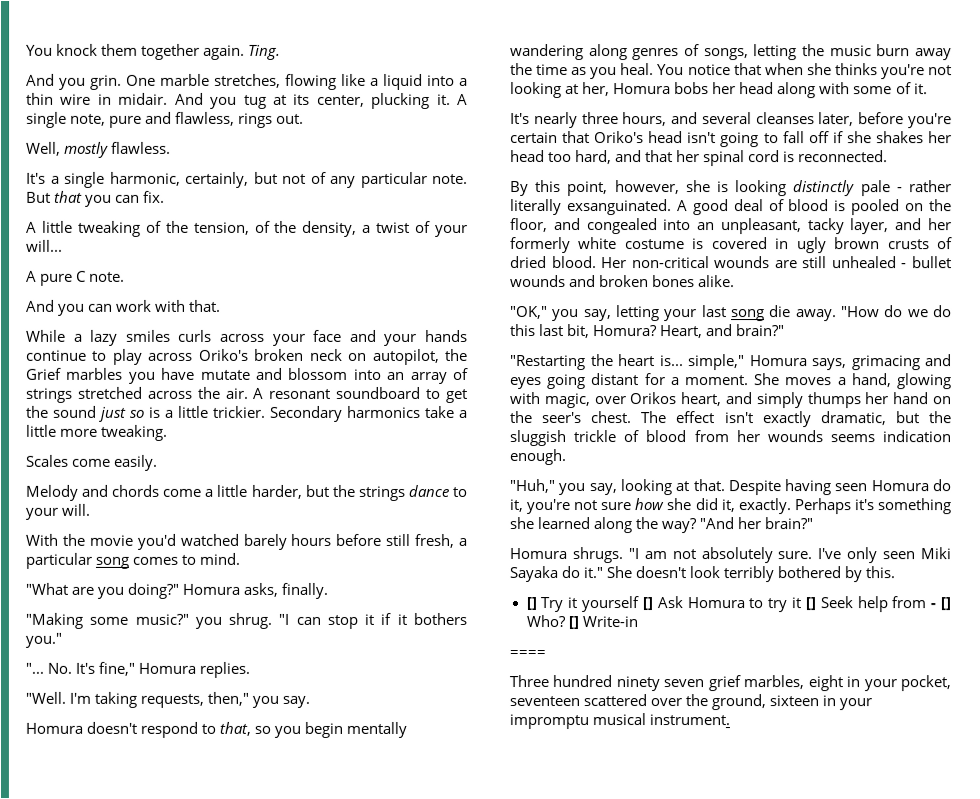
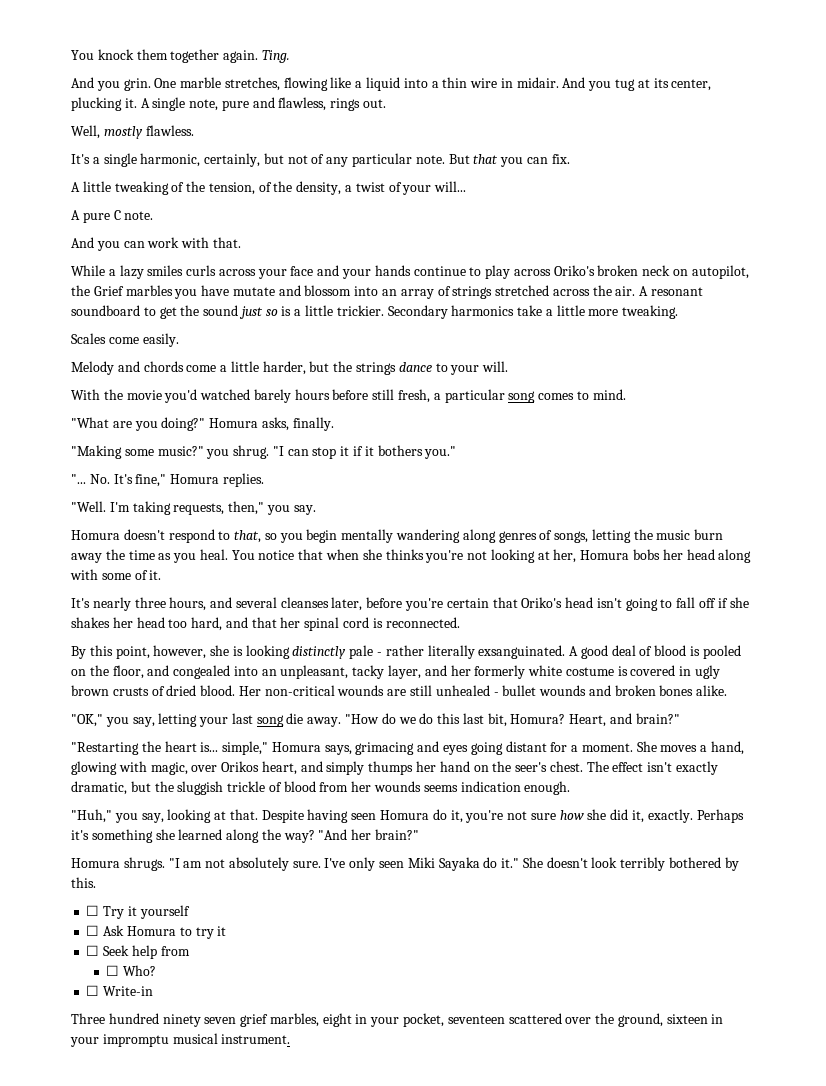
- [] Try it yourself [] Ask Homura to try it [] Seek help from - [] Who? [] Write-in
+ ☐ Try it yourself
+ ☐ Ask Homura to try it
+ ☐ Seek help from
+ ☐ Who?
+ ☐ Write-in
- ====

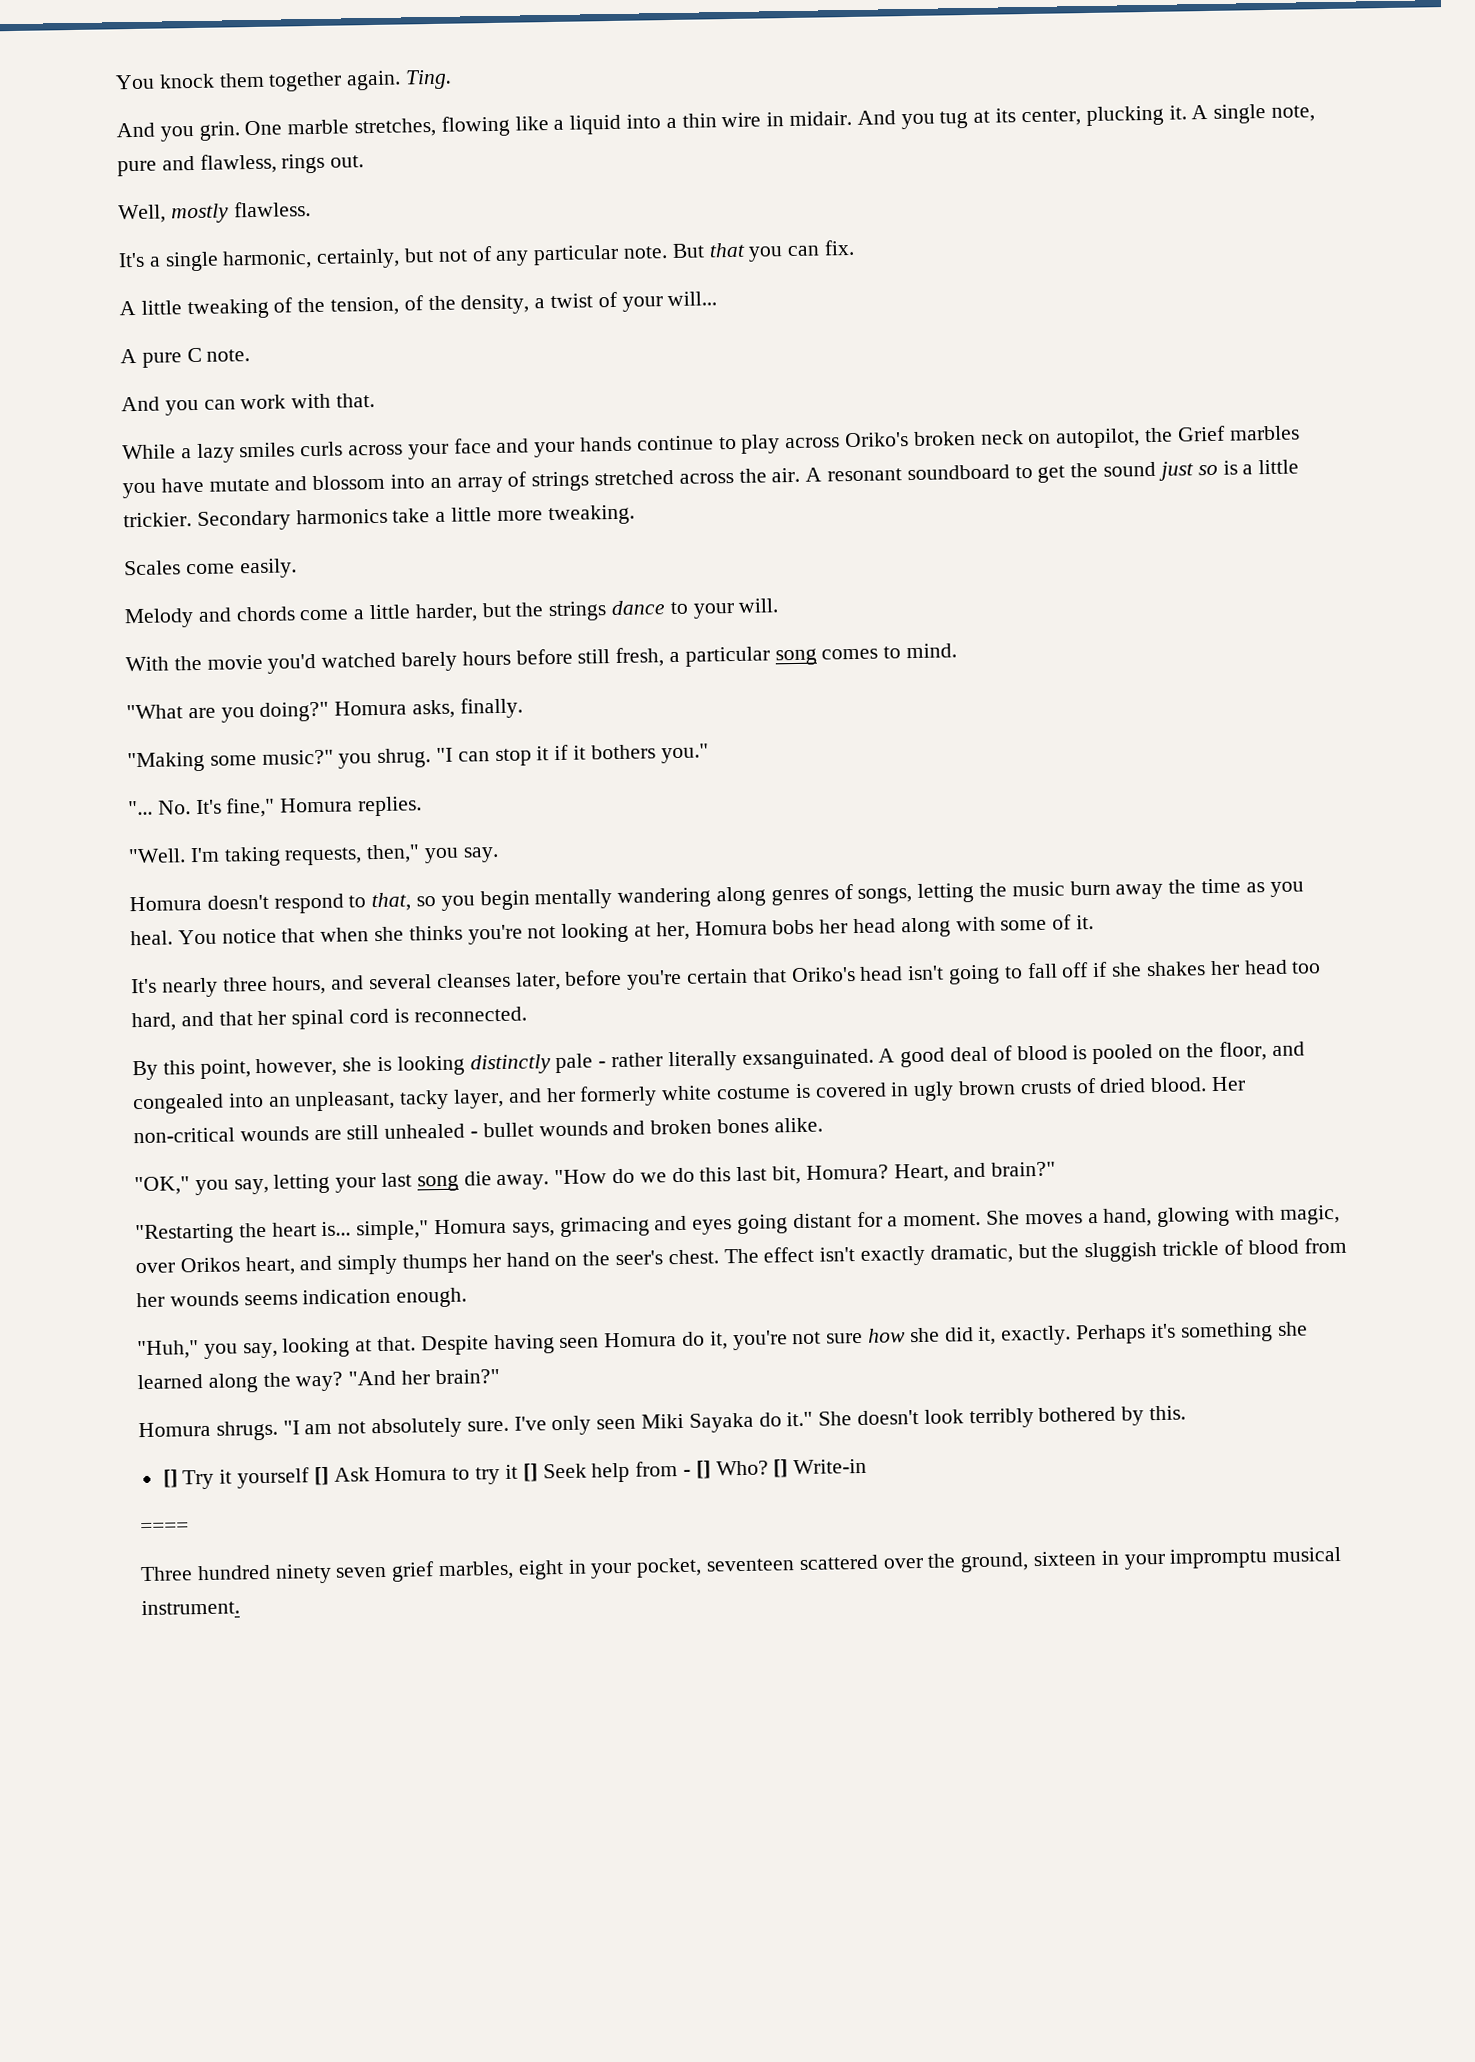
- ☐ Try it yourself
- ☐ Ask Homura to try it
- ☐ Seek help from
- ☐ Who?
- ☐ Write-in
+ [] Try it yourself [] Ask Homura to try it [] Seek help from - [] Who? [] Write-in
+ ====

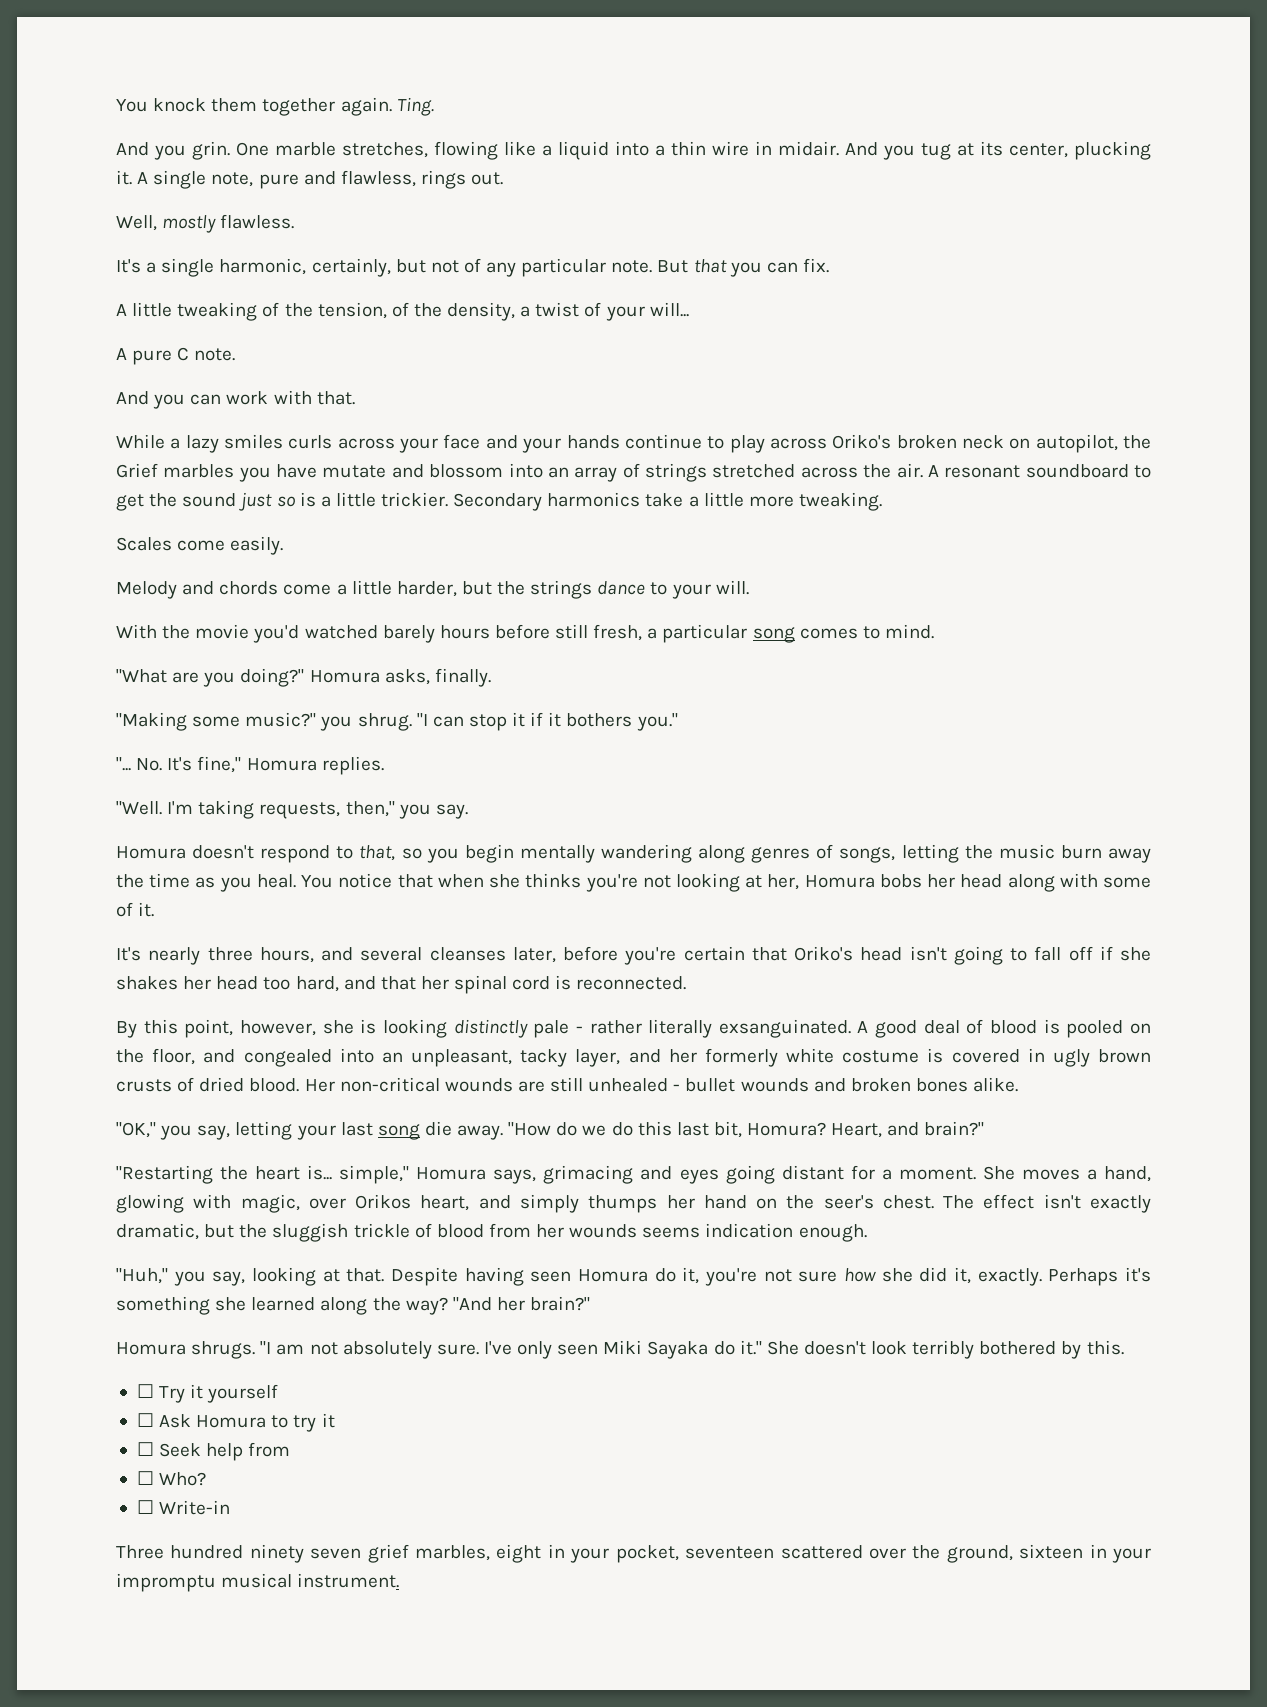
- [] Try it yourself [] Ask Homura to try it [] Seek help from - [] Who? [] Write-in
+ ☐ Try it yourself
+ ☐ Ask Homura to try it
+ ☐ Seek help from
+ ☐ Who?
+ ☐ Write-in
- ====

